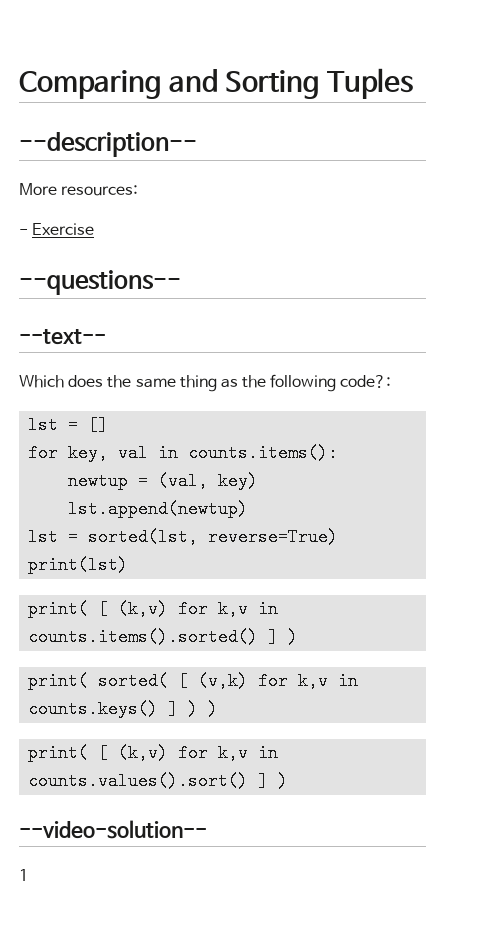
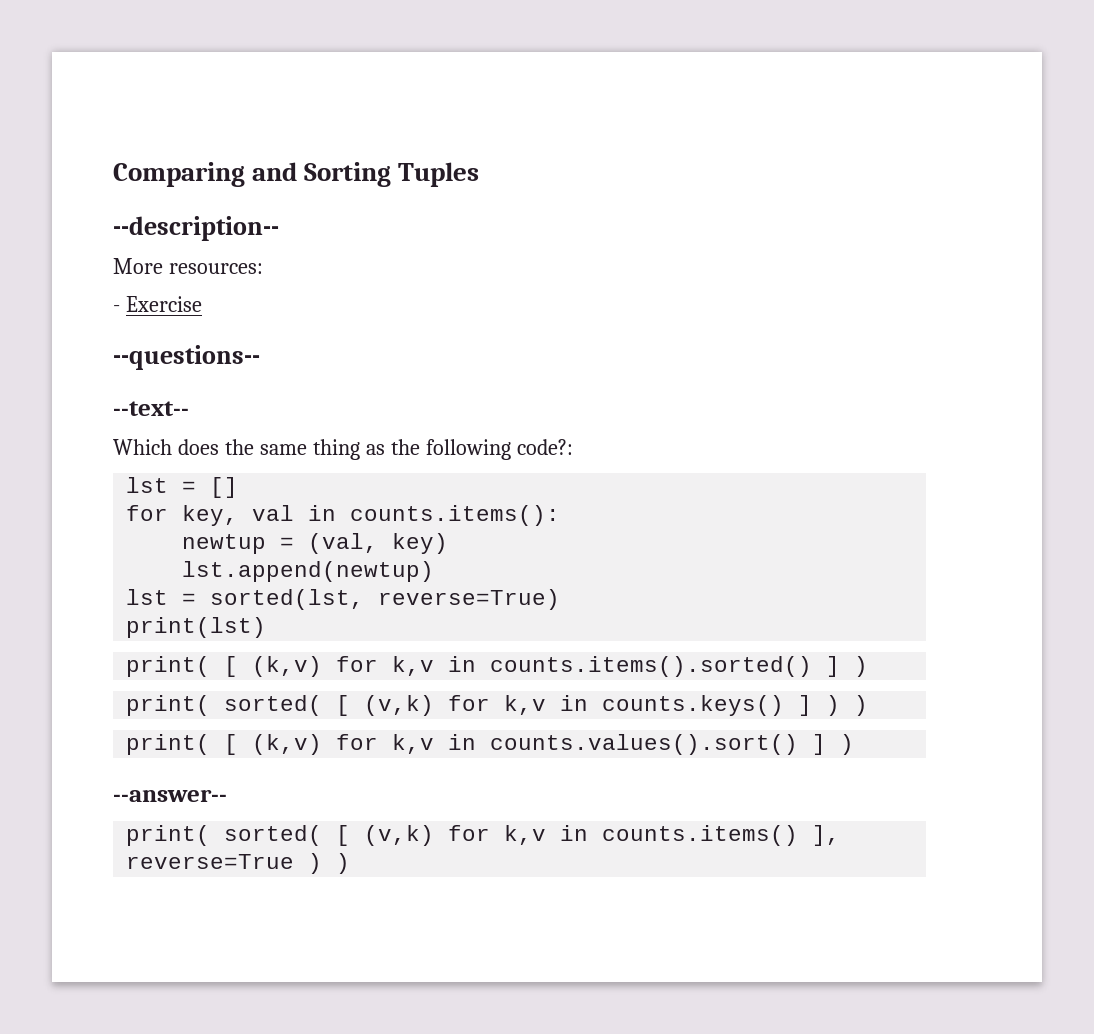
- --video-solution--
- 1
+ --answer--
+ print( sorted( [ (v,k) for k,v in counts.items() ], reverse=True ) )

